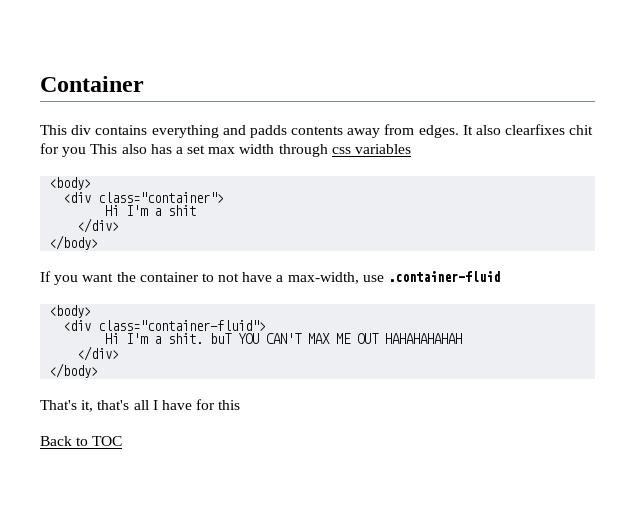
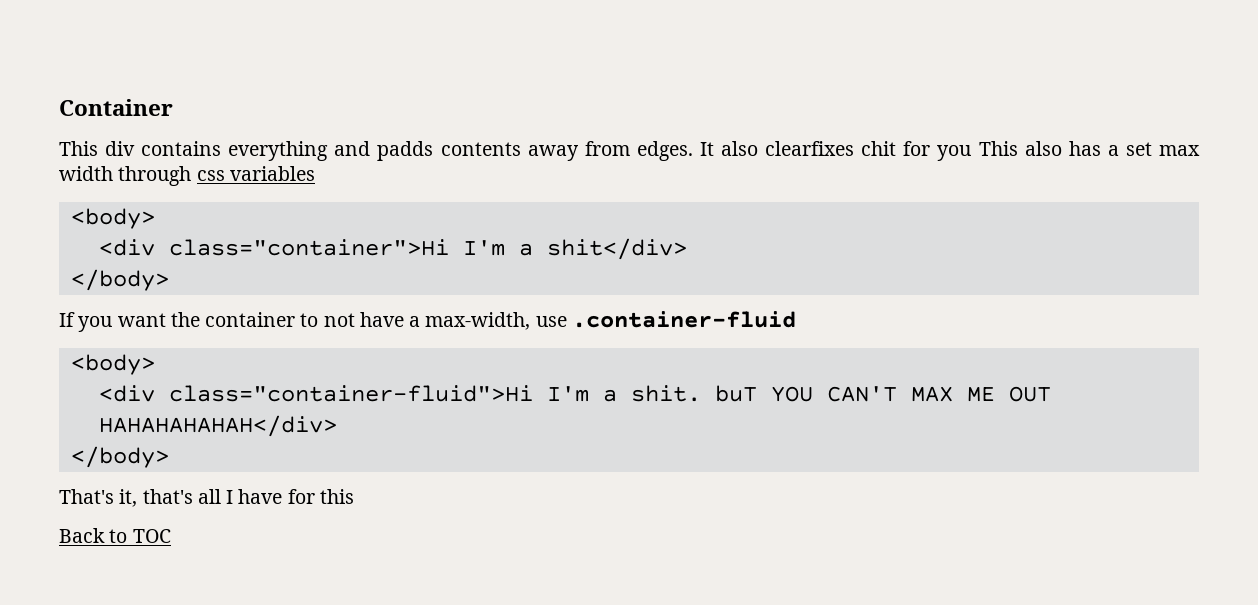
- <div class="container">
- Hi I'm a shit
- </div>
+ <div class="container">Hi I'm a shit</div>
- <div class="container-fluid">
- Hi I'm a shit. buT YOU CAN'T MAX ME OUT HAHAHAHAHAH
- </div>
+ <div class="container-fluid">Hi I'm a shit. buT YOU CAN'T MAX ME OUT HAHAHAHAHAH</div>

